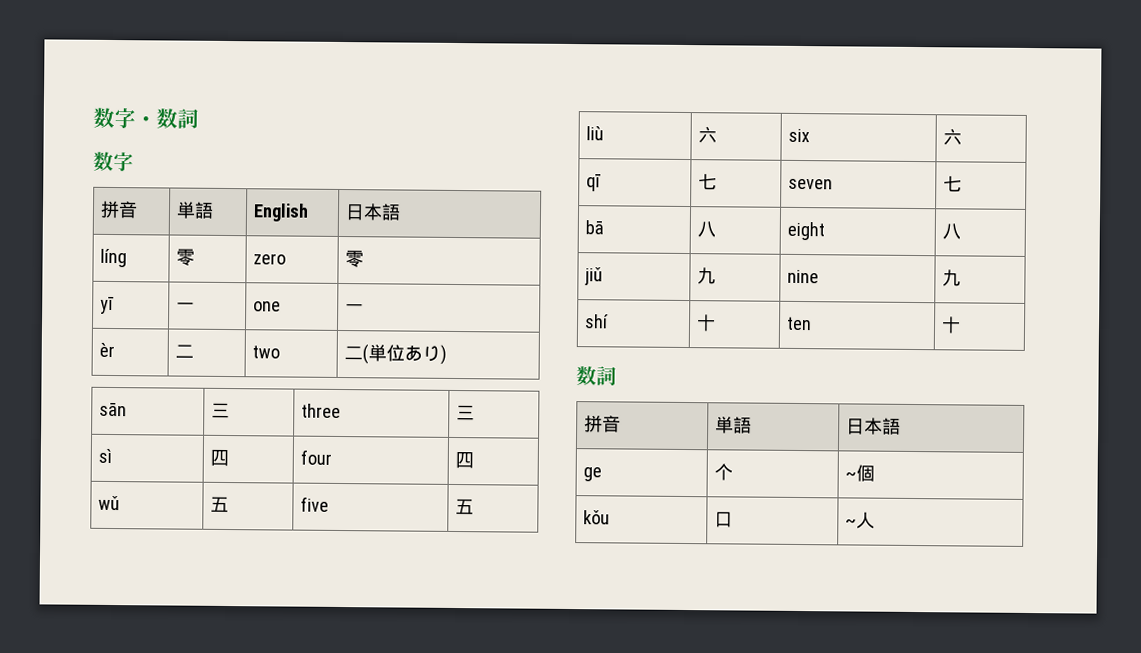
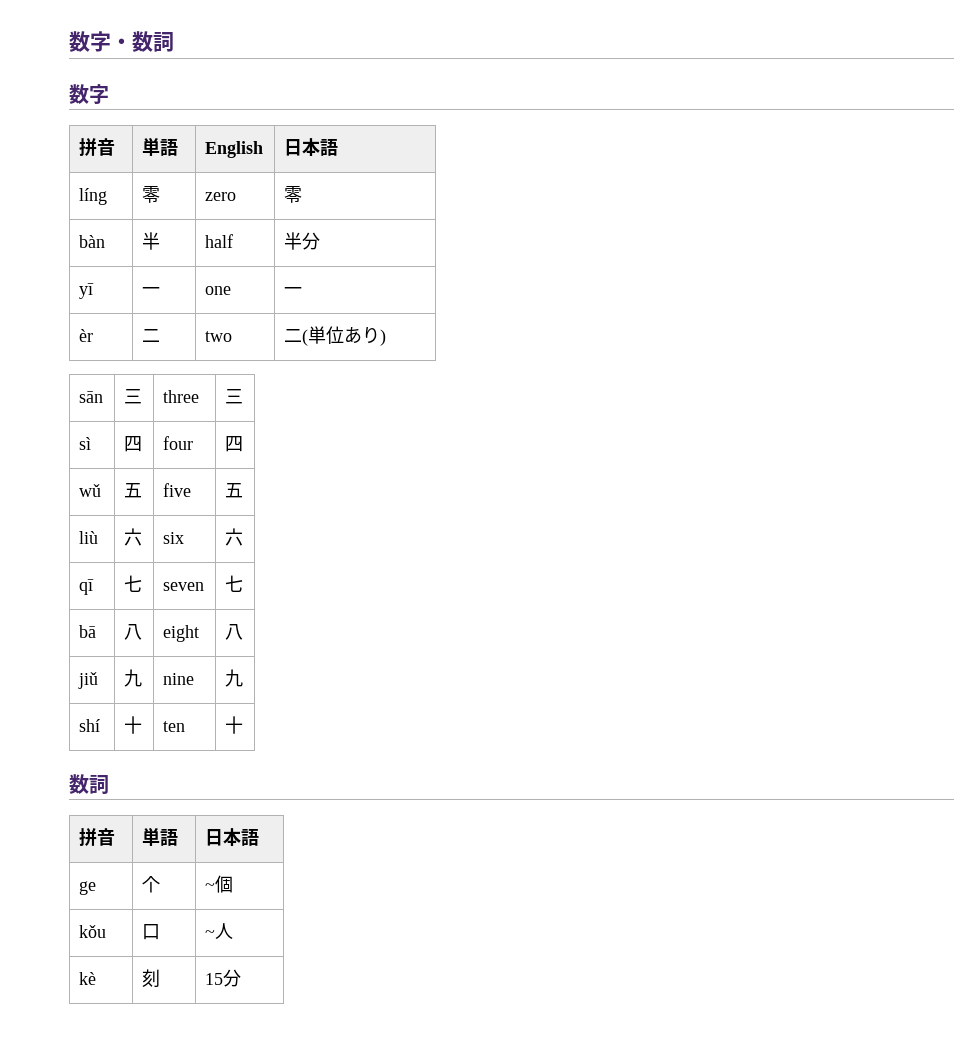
+ bàn | 半 | half | 半分
+ kè | 刻 | 15分

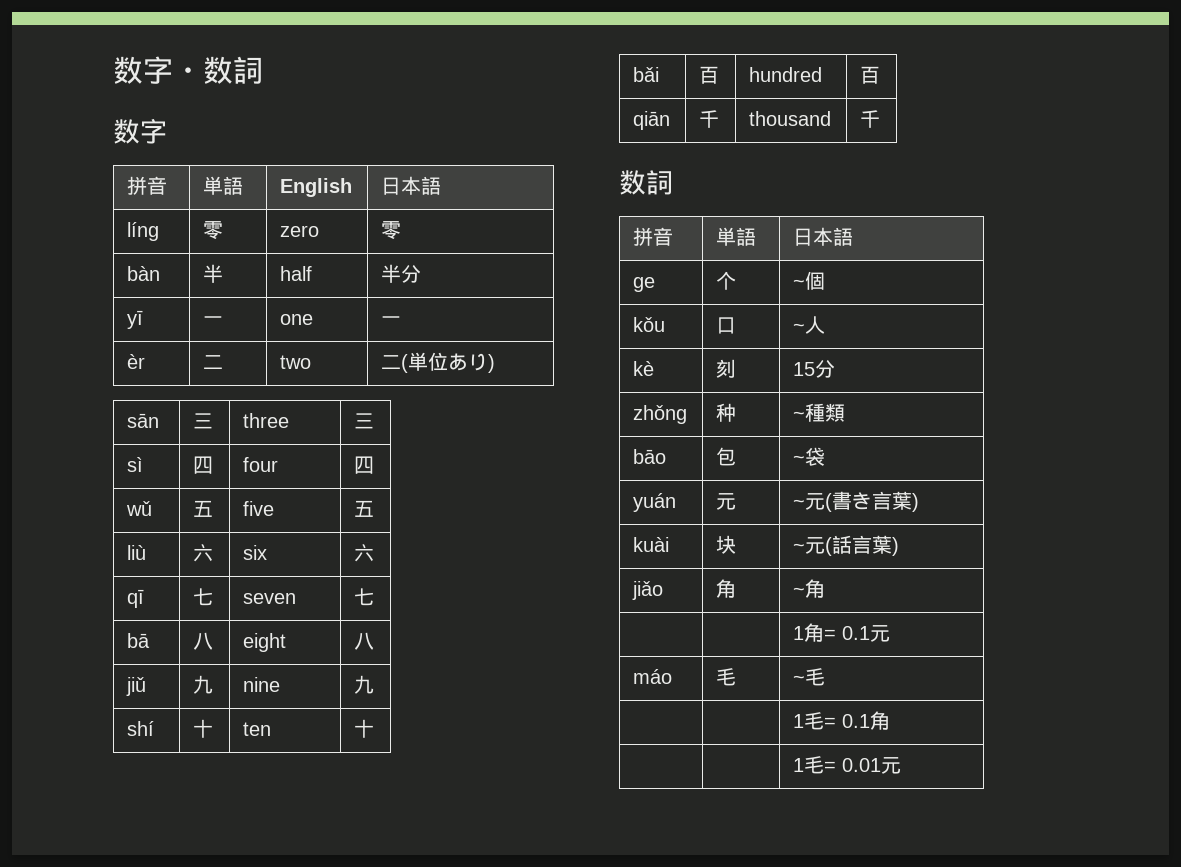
+ bǎi | 百 | hundred | 百
+ qiān | 千 | thousand | 千
+ zhǒng | 种 | ~種類
+ bāo | 包 | ~袋
+ yuán | 元 | ~元(書き言葉)
+ kuài | 块 | ~元(話言葉)
+ jiǎo | 角 | ~角
+ | | 1角= 0.1元
+ máo | 毛 | ~毛
+ | | 1毛= 0.1角
+ | | 1毛= 0.01元

